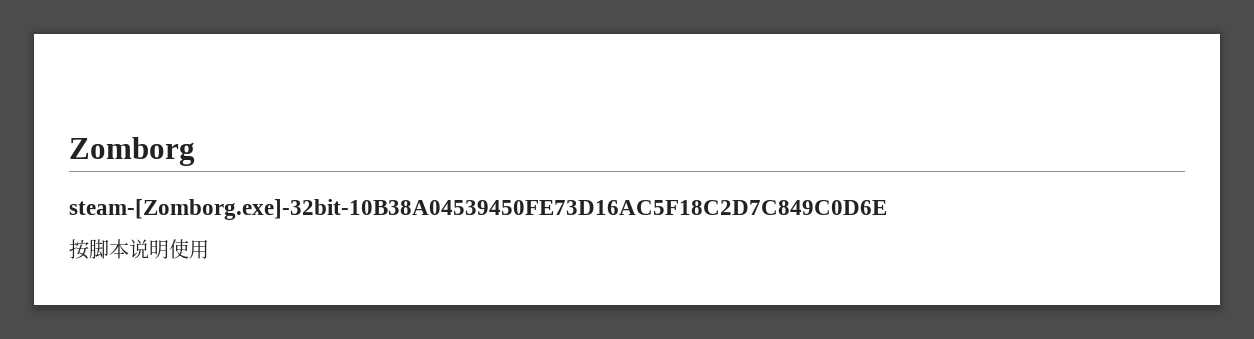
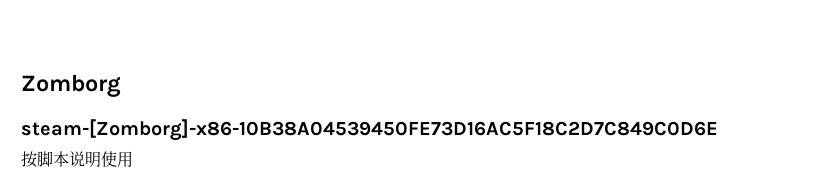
- steam-[Zomborg.exe]-32bit-10B38A04539450FE73D16AC5F18C2D7C849C0D6E
+ steam-[Zomborg]-x86-10B38A04539450FE73D16AC5F18C2D7C849C0D6E

